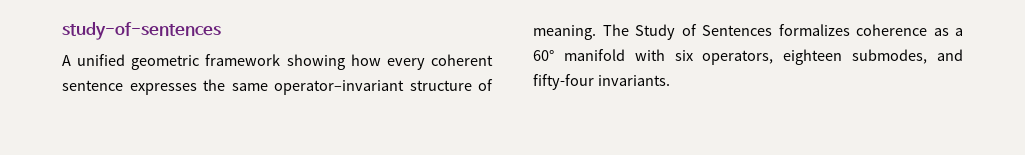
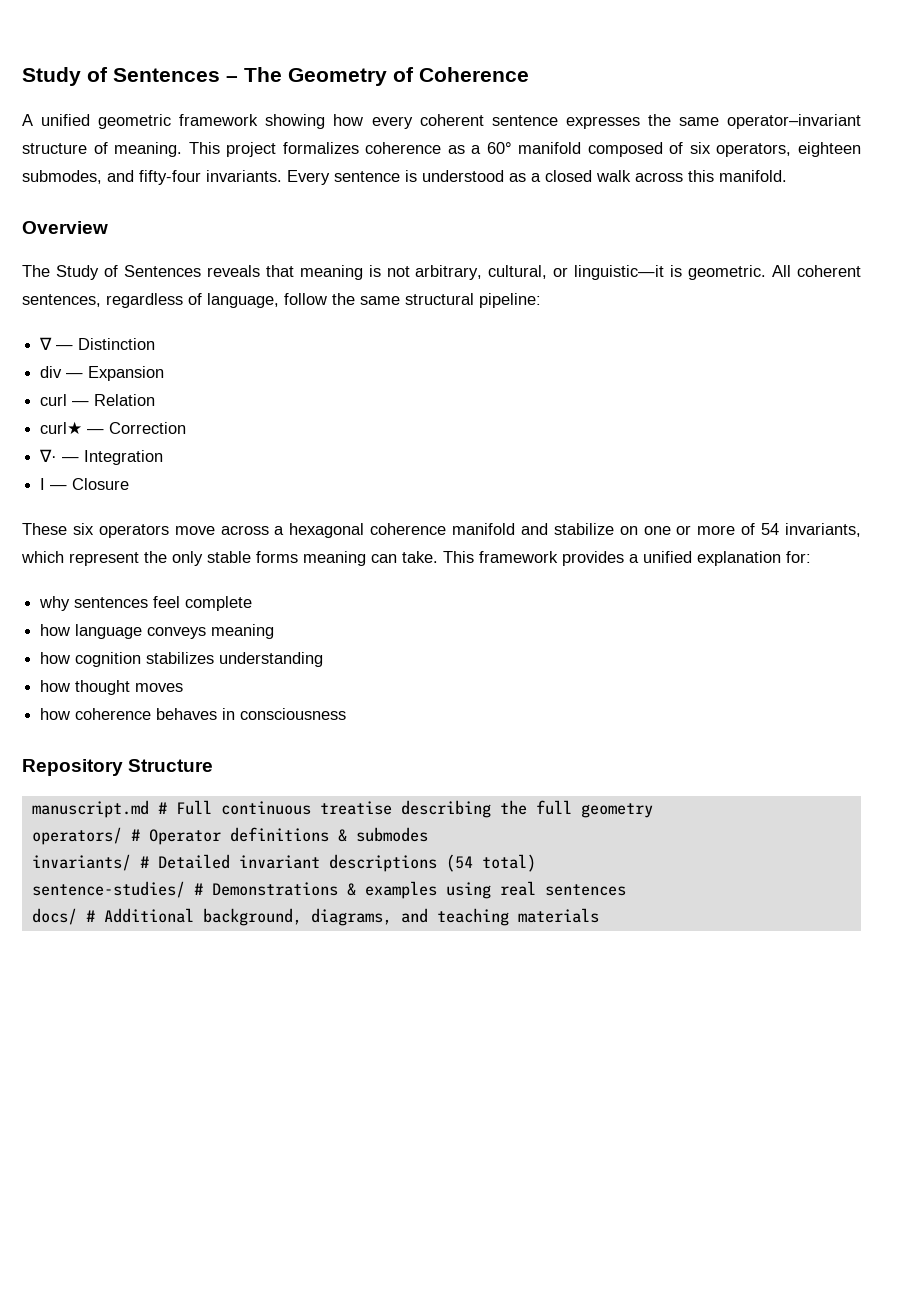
- study-of-sentences
+ Study of Sentences – The Geometry of Coherence
- The Study of Sentences formalizes coherence as a 60° manifold with six operators, eighteen submodes, and fifty-four invariants.
+ This project formalizes coherence as a 60° manifold composed of six operators, eighteen submodes, and fifty-four invariants.
+ Every sentence is understood as a closed walk across this manifold.
+ Overview
+ The Study of Sentences reveals that meaning is not arbitrary, cultural, or linguistic—it is geometric. All coherent sentences, regardless of language, follow the same structural pipeline:
+ ∇ — Distinction
+ div — Expansion
+ curl — Relation
+ curl★ — Correction
+ ∇· — Integration
+ I — Closure
+ These six operators move across a hexagonal coherence manifold and stabilize on one or more of 54 invariants, which represent the only stable forms meaning can take. This framework provides a unified explanation for:
+ why sentences feel complete
+ how language conveys meaning
+ how cognition stabilizes understanding
+ how thought moves
+ how coherence behaves in consciousness
+ Repository Structure
+ manuscript.md # Full continuous treatise describing the full geometry
+ operators/ # Operator definitions & submodes
+ invariants/ # Detailed invariant descriptions (54 total)
+ sentence-studies/ # Demonstrations & examples using real sentences
+ docs/ # Additional background, diagrams, and teaching materials

